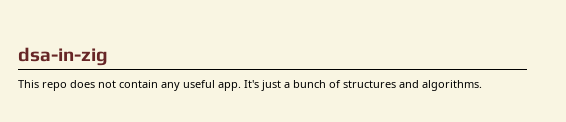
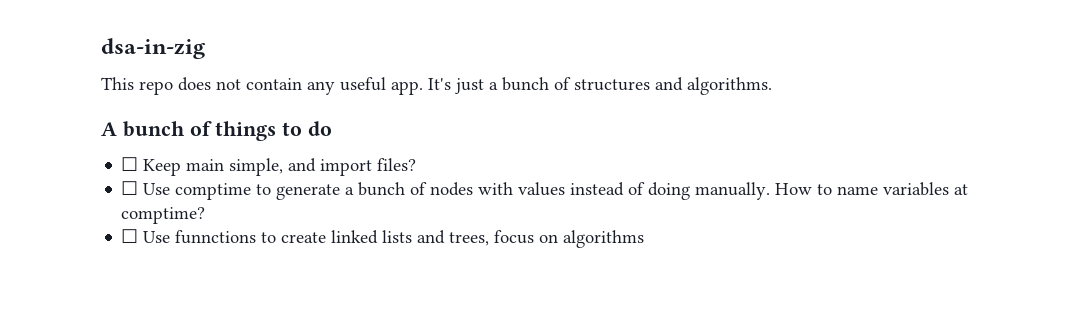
+ A bunch of things to do
+ ☐ Keep main simple, and import files?
+ ☐ Use comptime to generate a bunch of nodes with values instead of doing manually. How to name variables at comptime?
+ ☐ Use funnctions to create linked lists and trees, focus on algorithms

